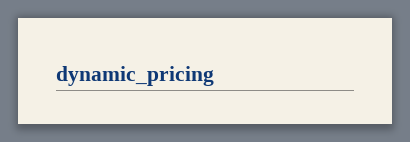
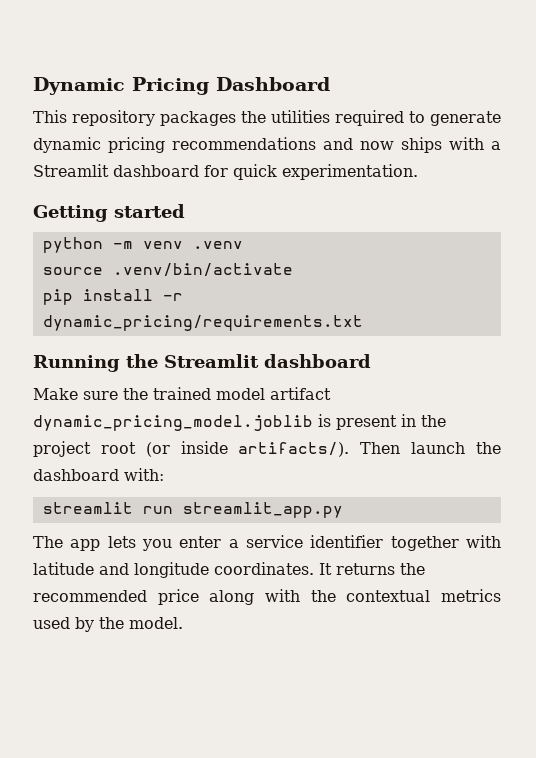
- dynamic_pricing
+ Dynamic Pricing Dashboard
+ This repository packages the utilities required to generate dynamic pricing recommendations and now ships with a Streamlit dashboard for quick experimentation.
+ Getting started
+ python -m venv .venv
+ source .venv/bin/activate
+ pip install -r dynamic_pricing/requirements.txt
+ Running the Streamlit dashboard
+ Make sure the trained model artifact dynamic_pricing_model.joblib is present in the project root (or inside artifacts/). Then launch the dashboard with:
+ streamlit run streamlit_app.py
+ The app lets you enter a service identifier together with latitude and longitude coordinates. It returns the recommended price along with the contextual metrics used by the model.

